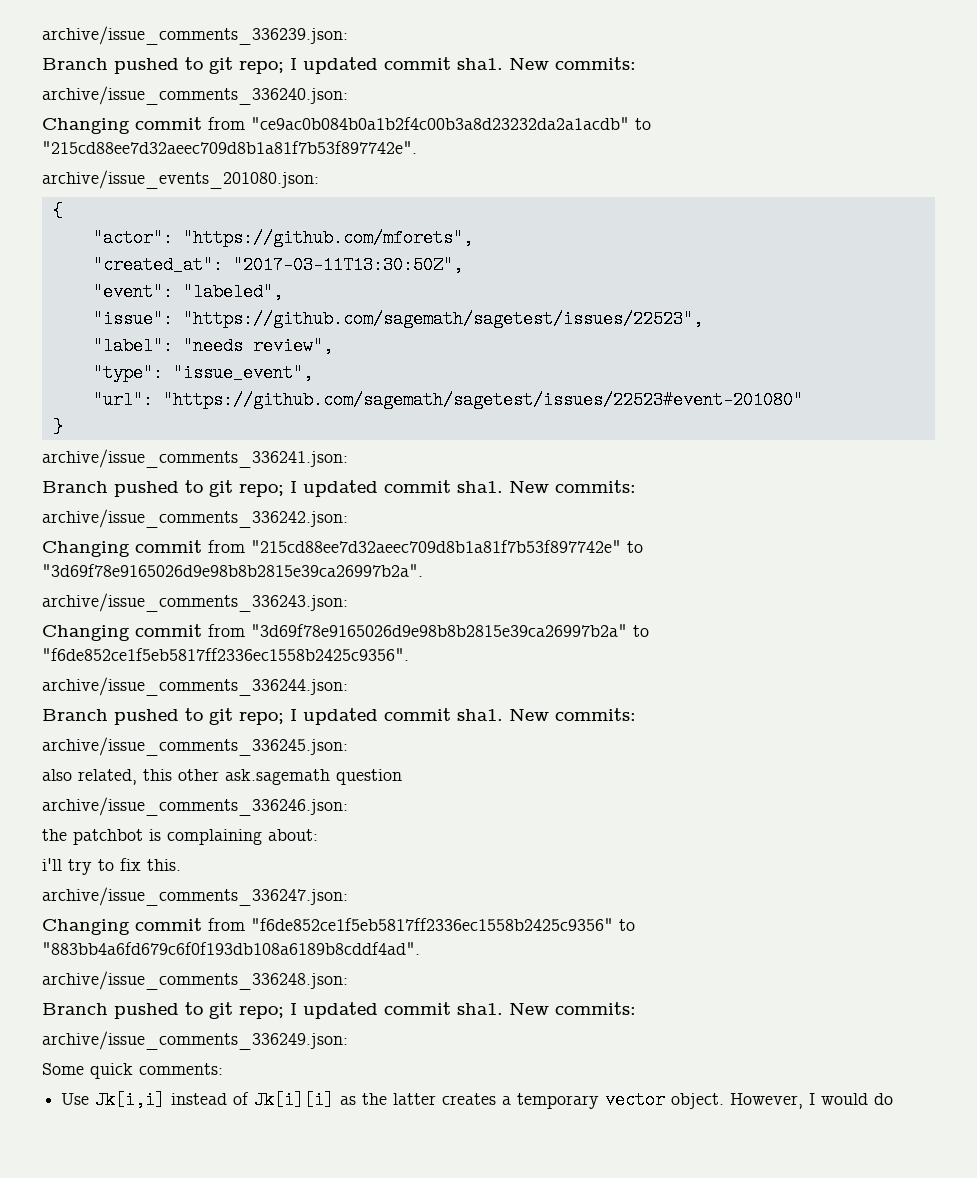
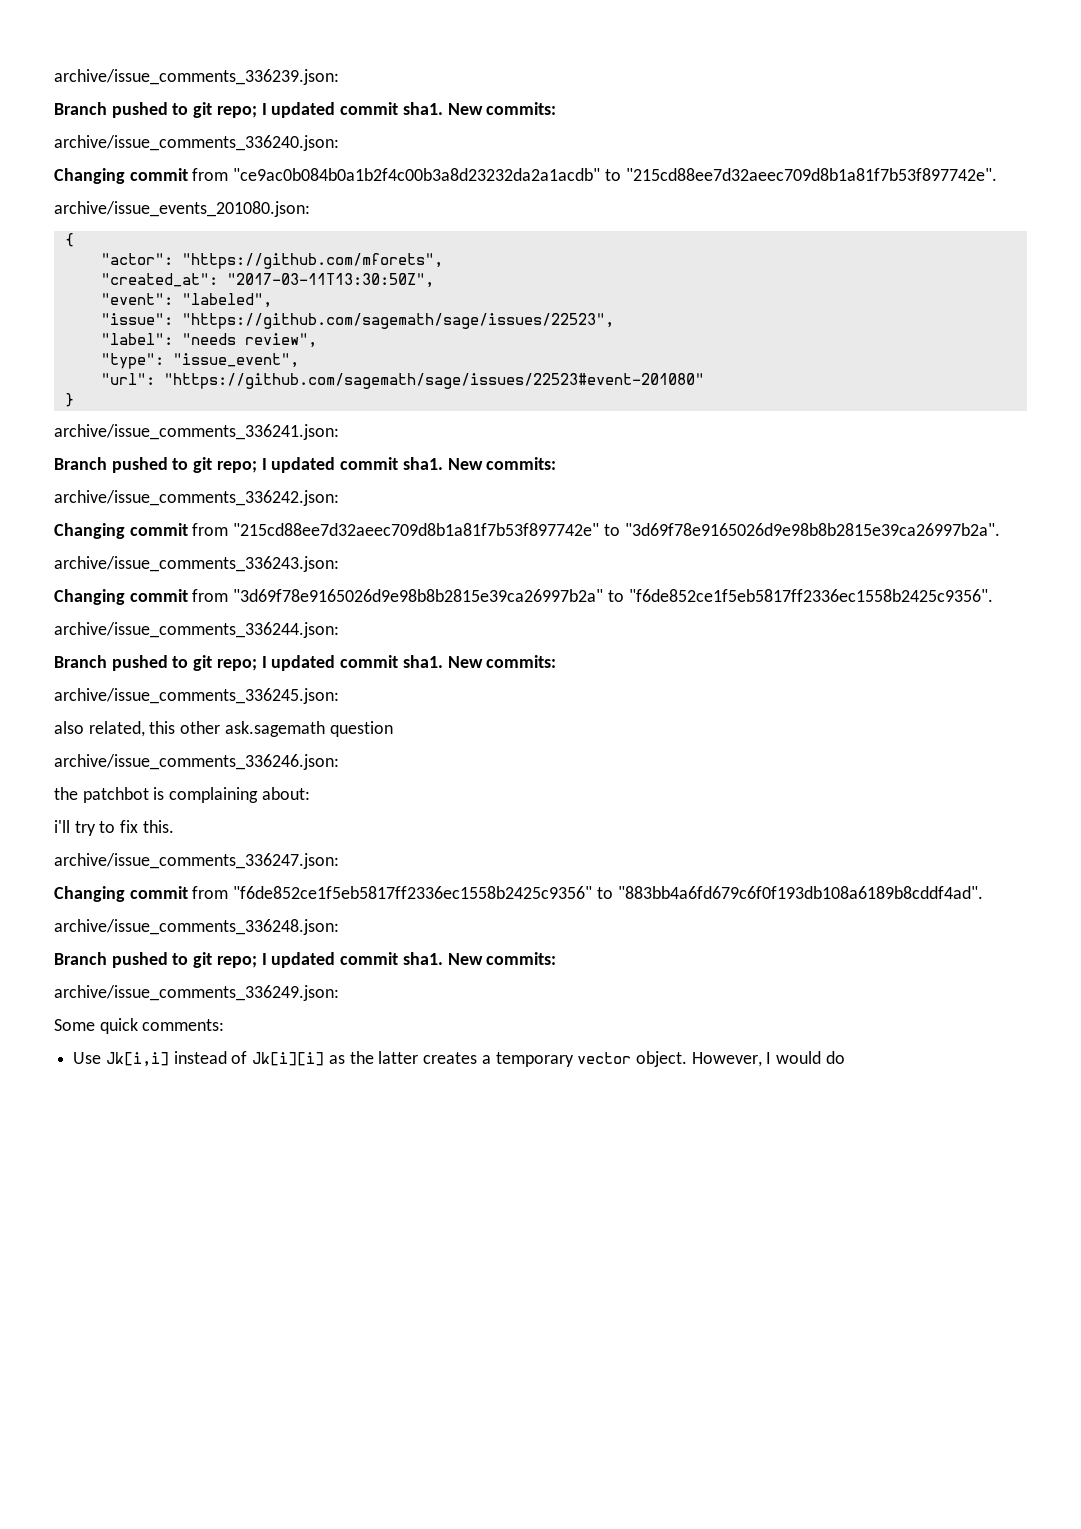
- "issue": "https://github.com/sagemath/sagetest/issues/22523",
+ "issue": "https://github.com/sagemath/sage/issues/22523",
- "url": "https://github.com/sagemath/sagetest/issues/22523#event-201080"
+ "url": "https://github.com/sagemath/sage/issues/22523#event-201080"

